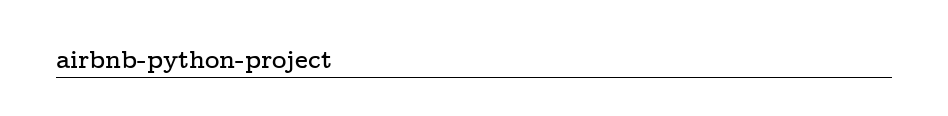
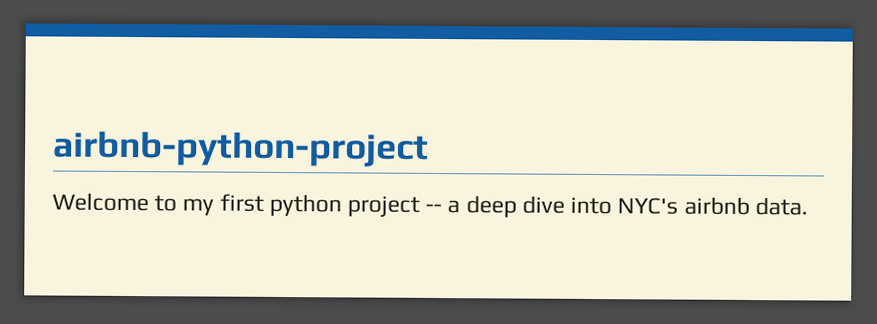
+ Welcome to my first python project -- a deep dive into NYC's airbnb data.

